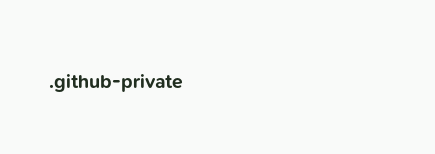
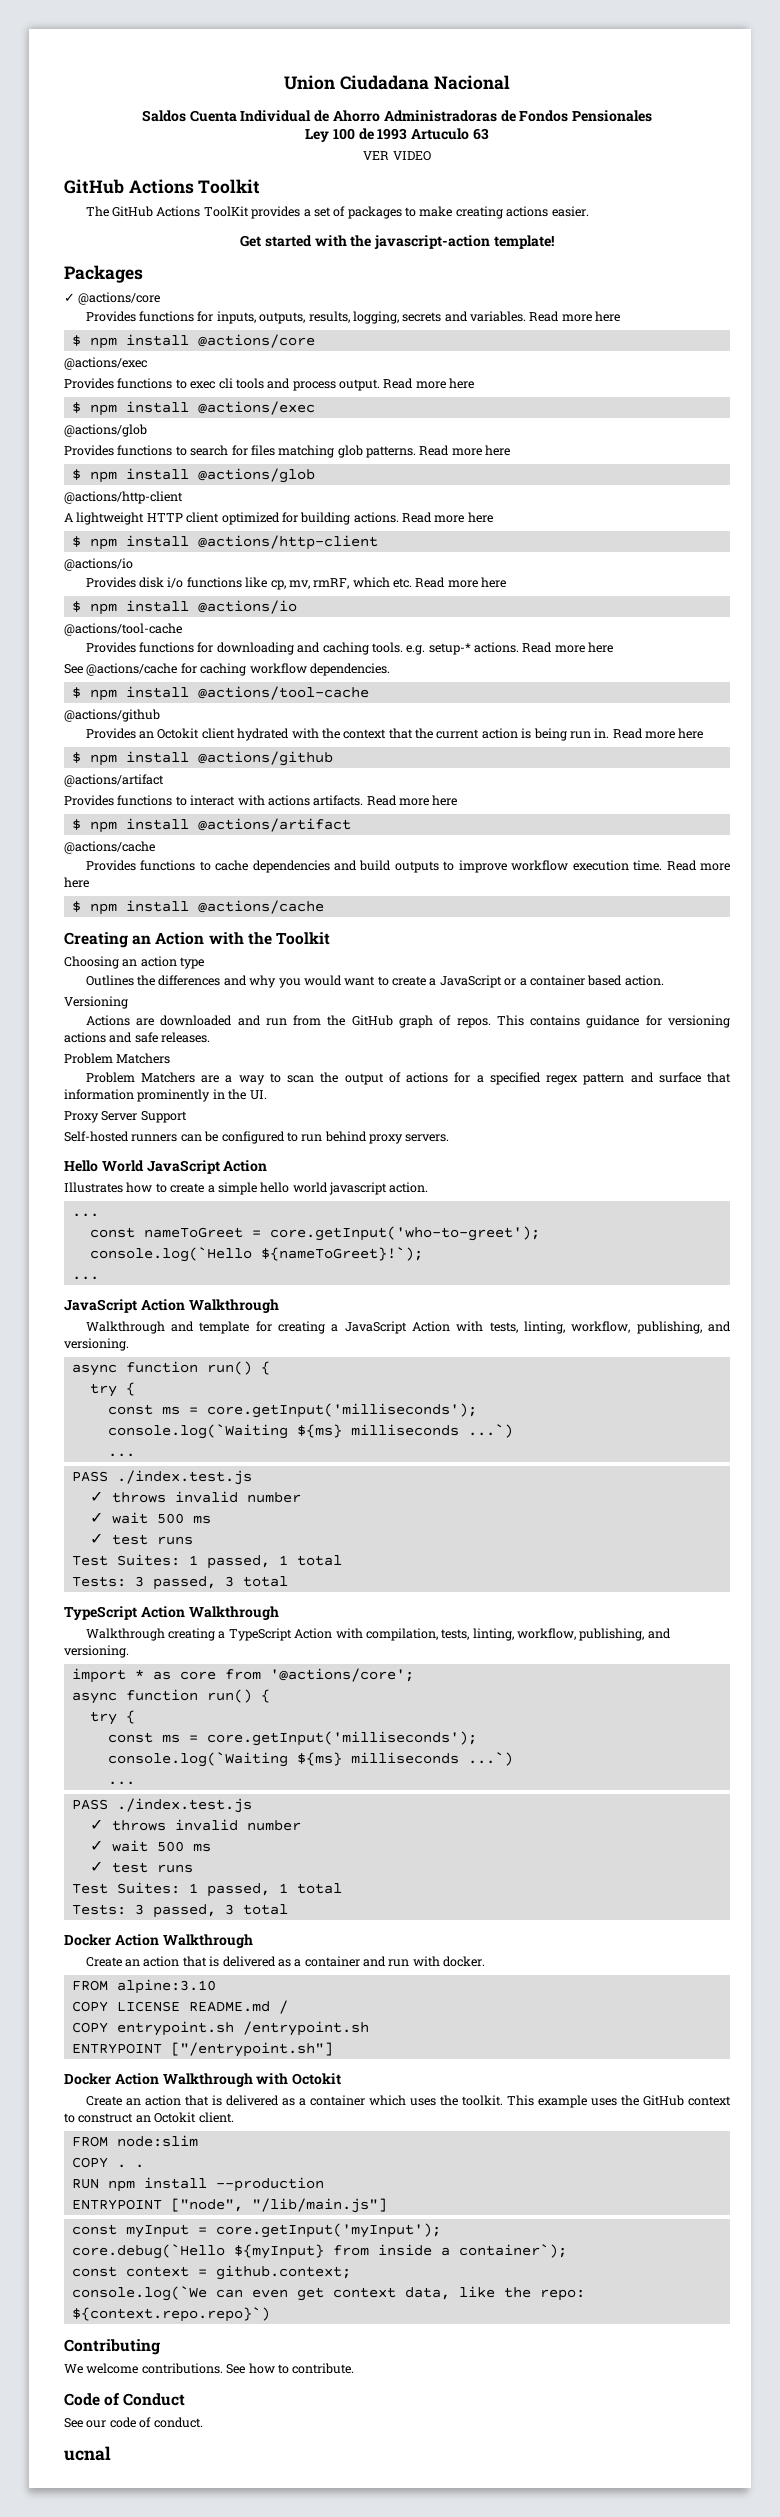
- .github-private
+ Union Ciudadana Nacional
+ Saldos Cuenta Individual de Ahorro Administradoras de Fondos Pensionales
+ Ley 100 de 1993 Artuculo 63
+ VER VIDEO
+ GitHub Actions Toolkit
+ The GitHub Actions ToolKit provides a set of packages to make creating actions easier.
+ Get started with the javascript-action template!
+ Packages
+ ✓ @actions/core
+ Provides functions for inputs, outputs, results, logging, secrets and variables. Read more here
+ $ npm install @actions/core
+ @actions/exec
+ Provides functions to exec cli tools and process output. Read more here
+ $ npm install @actions/exec
+ @actions/glob
+ Provides functions to search for files matching glob patterns. Read more here
+ $ npm install @actions/glob
+ @actions/http-client
+ A lightweight HTTP client optimized for building actions. Read more here
+ $ npm install @actions/http-client
+ @actions/io
+ Provides disk i/o functions like cp, mv, rmRF, which etc. Read more here
+ $ npm install @actions/io
+ @actions/tool-cache
+ Provides functions for downloading and caching tools. e.g. setup-* actions. Read more here
+ See @actions/cache for caching workflow dependencies.
+ $ npm install @actions/tool-cache
+ @actions/github
+ Provides an Octokit client hydrated with the context that the current action is being run in. Read more here
+ $ npm install @actions/github
+ @actions/artifact
+ Provides functions to interact with actions artifacts. Read more here
+ $ npm install @actions/artifact
+ @actions/cache
+ Provides functions to cache dependencies and build outputs to improve workflow execution time. Read more here
+ $ npm install @actions/cache
+ Creating an Action with the Toolkit
+ Choosing an action type
+ Outlines the differences and why you would want to create a JavaScript or a container based action.
+ Versioning
+ Actions are downloaded and run from the GitHub graph of repos. This contains guidance for versioning actions and safe releases.
+ Problem Matchers
+ Problem Matchers are a way to scan the output of actions for a specified regex pattern and surface that information prominently in the UI.
+ Proxy Server Support
+ Self-hosted runners can be configured to run behind proxy servers.
+ Hello World JavaScript Action
+ Illustrates how to create a simple hello world javascript action.
+ ...
+ const nameToGreet = core.getInput('who-to-greet');
+ console.log(`Hello ${nameToGreet}!`);
+ ...
+ JavaScript Action Walkthrough
+ Walkthrough and template for creating a JavaScript Action with tests, linting, workflow, publishing, and versioning.
+ async function run() {
+ try {
+ const ms = core.getInput('milliseconds');
+ console.log(`Waiting ${ms} milliseconds ...`)
+ ...
+ PASS ./index.test.js
+ ✓ throws invalid number
+ ✓ wait 500 ms
+ ✓ test runs
+ Test Suites: 1 passed, 1 total
+ Tests: 3 passed, 3 total
+ TypeScript Action Walkthrough
+ Walkthrough creating a TypeScript Action with compilation, tests, linting, workflow, publishing, and versioning.
+ import * as core from '@actions/core';
+ async function run() {
+ try {
+ const ms = core.getInput('milliseconds');
+ console.log(`Waiting ${ms} milliseconds ...`)
+ ...
+ PASS ./index.test.js
+ ✓ throws invalid number
+ ✓ wait 500 ms
+ ✓ test runs
+ Test Suites: 1 passed, 1 total
+ Tests: 3 passed, 3 total
+ Docker Action Walkthrough
+ Create an action that is delivered as a container and run with docker.
+ FROM alpine:3.10
+ COPY LICENSE README.md /
+ COPY entrypoint.sh /entrypoint.sh
+ ENTRYPOINT ["/entrypoint.sh"]
+ Docker Action Walkthrough with Octokit
+ Create an action that is delivered as a container which uses the toolkit. This example uses the GitHub context to construct an Octokit client.
+ FROM node:slim
+ COPY . .
+ RUN npm install --production
+ ENTRYPOINT ["node", "/lib/main.js"]
+ const myInput = core.getInput('myInput');
+ core.debug(`Hello ${myInput} from inside a container`);
+ const context = github.context;
+ console.log(`We can even get context data, like the repo: ${context.repo.repo}`)
+ Contributing
+ We welcome contributions. See how to contribute.
+ Code of Conduct
+ See our code of conduct.
+ ucnal

